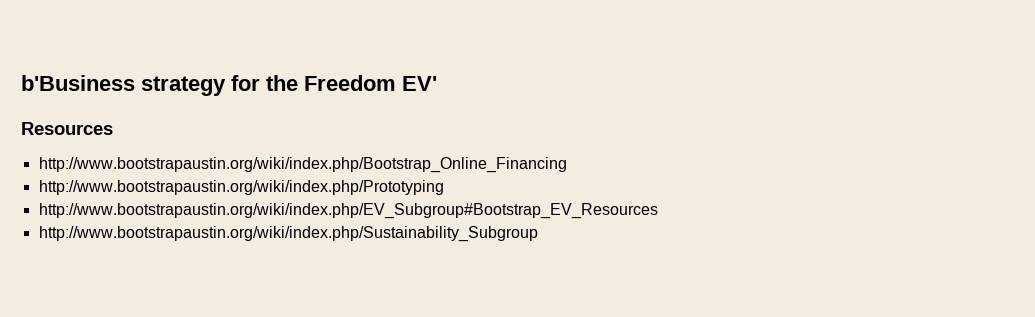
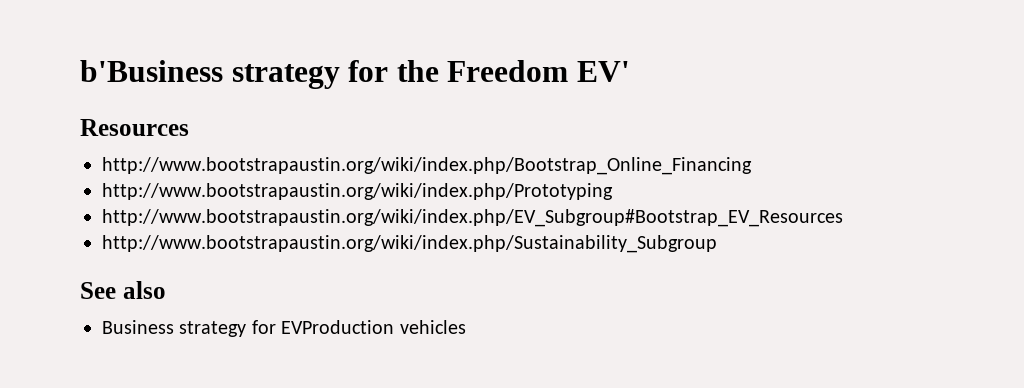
+ See also
+ Business strategy for EVProduction vehicles

